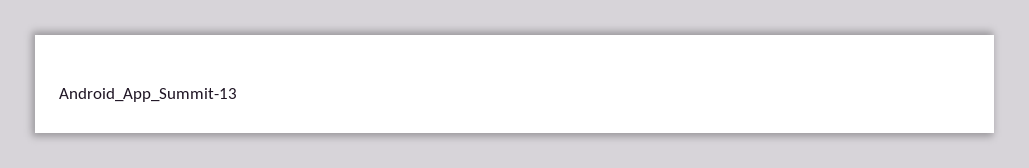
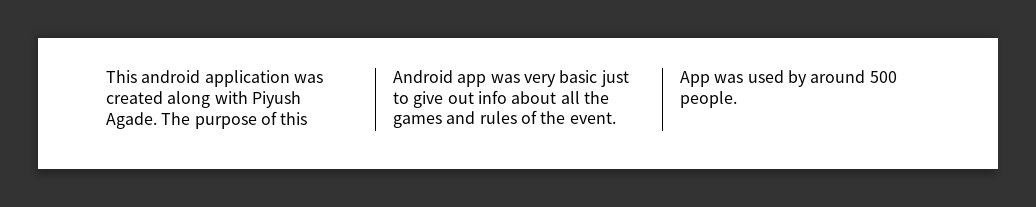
- Android_App_Summit-13
+ This android application was created along with Piyush Agade. The purpose of this Android app was very basic just to give out info about all the games and rules of the event. App was used by around 500 people.

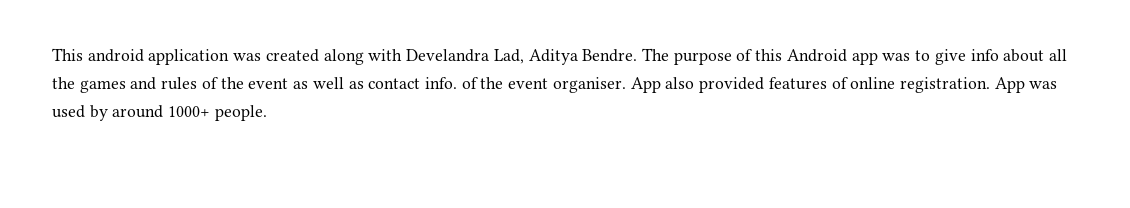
- This android application was created along with Piyush Agade.
+ This android application was created along with Develandra Lad, Aditya Bendre.
- The purpose of this Android app was very basic just to give out info about all the games and rules of the event.
+ The purpose of this Android app was to give info about all the games and rules of the event as well as contact info. of the event organiser. App also provided features of online registration.
- App was used by around 500 people.
+ App was used by around 1000+ people.

